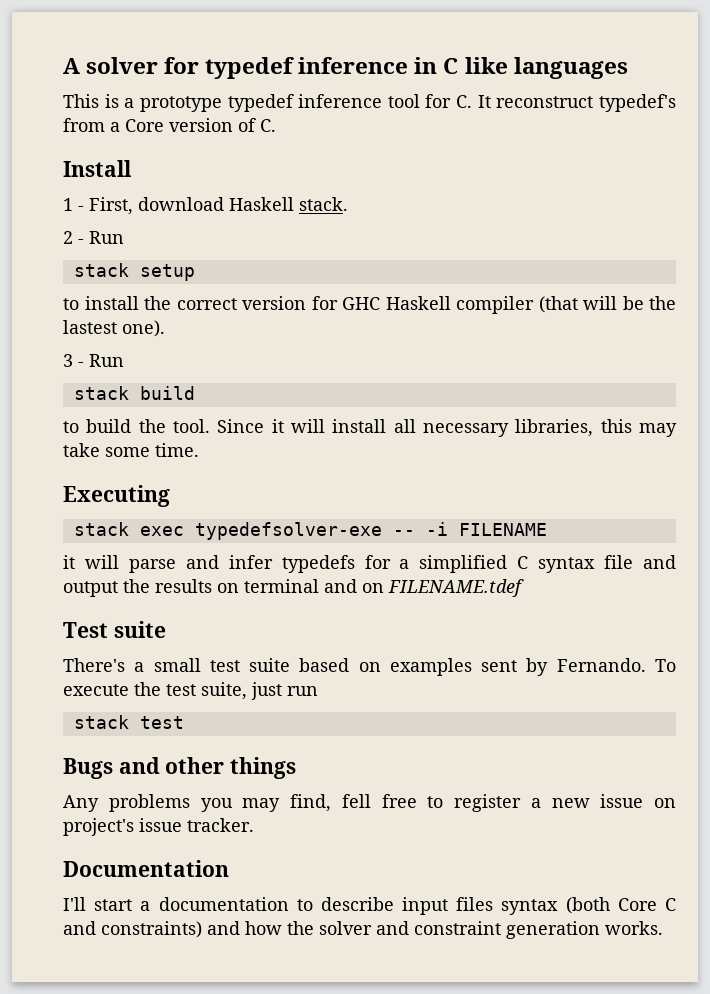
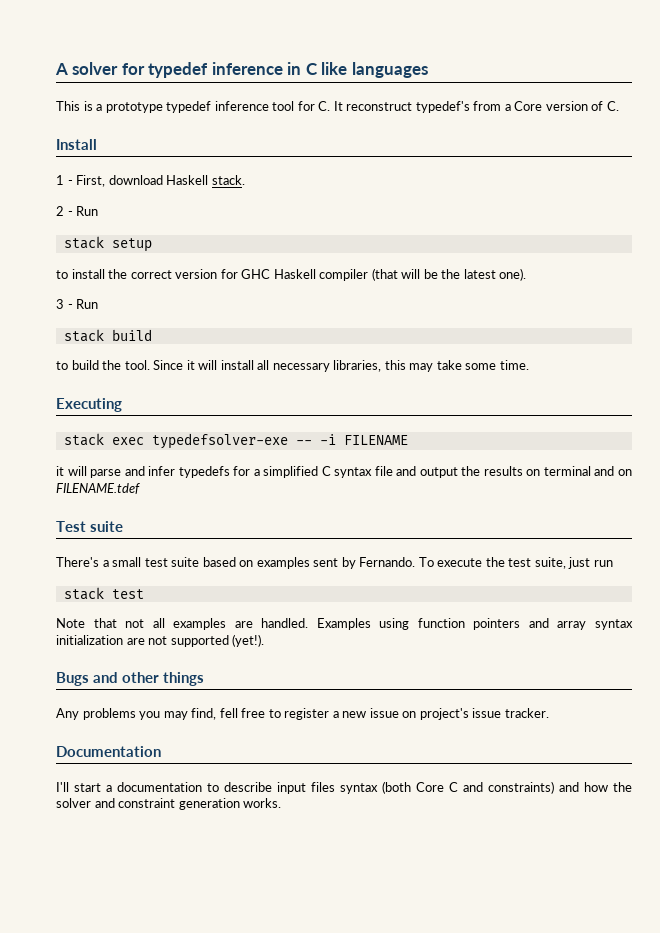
- to install the correct version for GHC Haskell compiler (that will be the lastest one).
+ to install the correct version for GHC Haskell compiler (that will be the latest one).
+ Note that not all examples are handled. Examples using function pointers and array syntax initialization are not supported (yet!).

